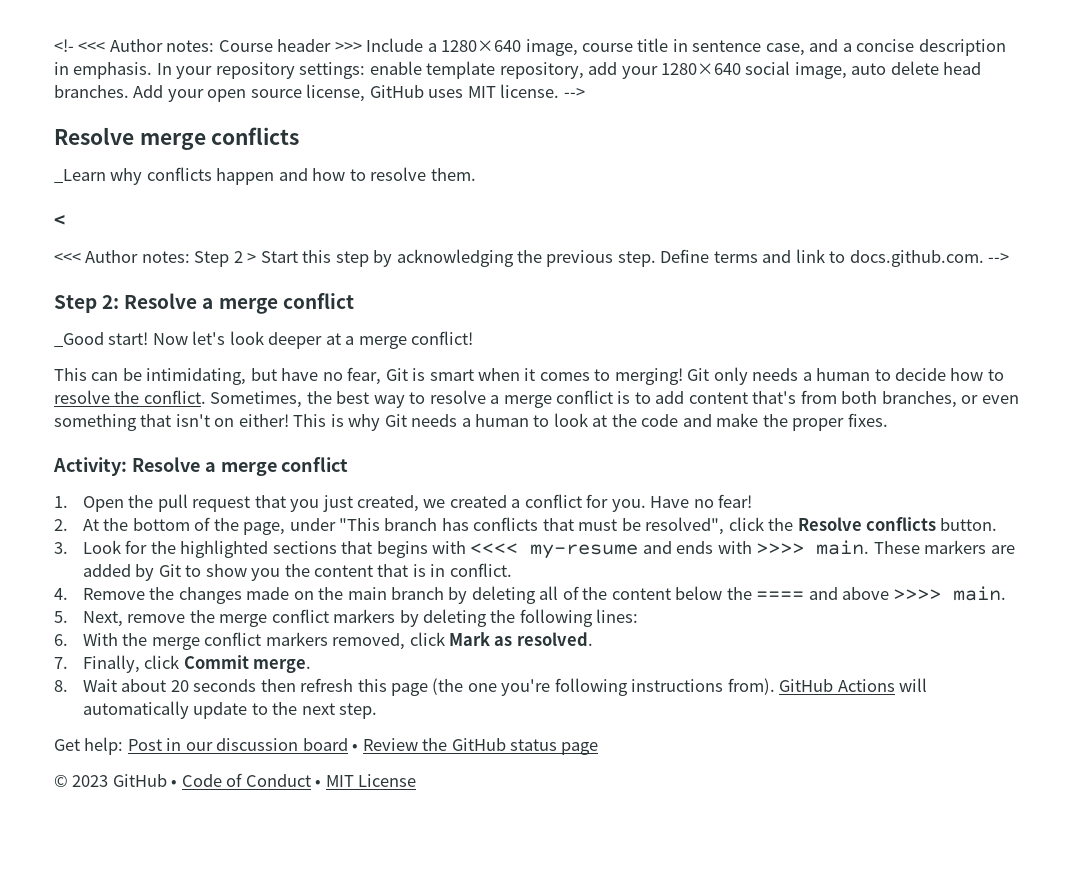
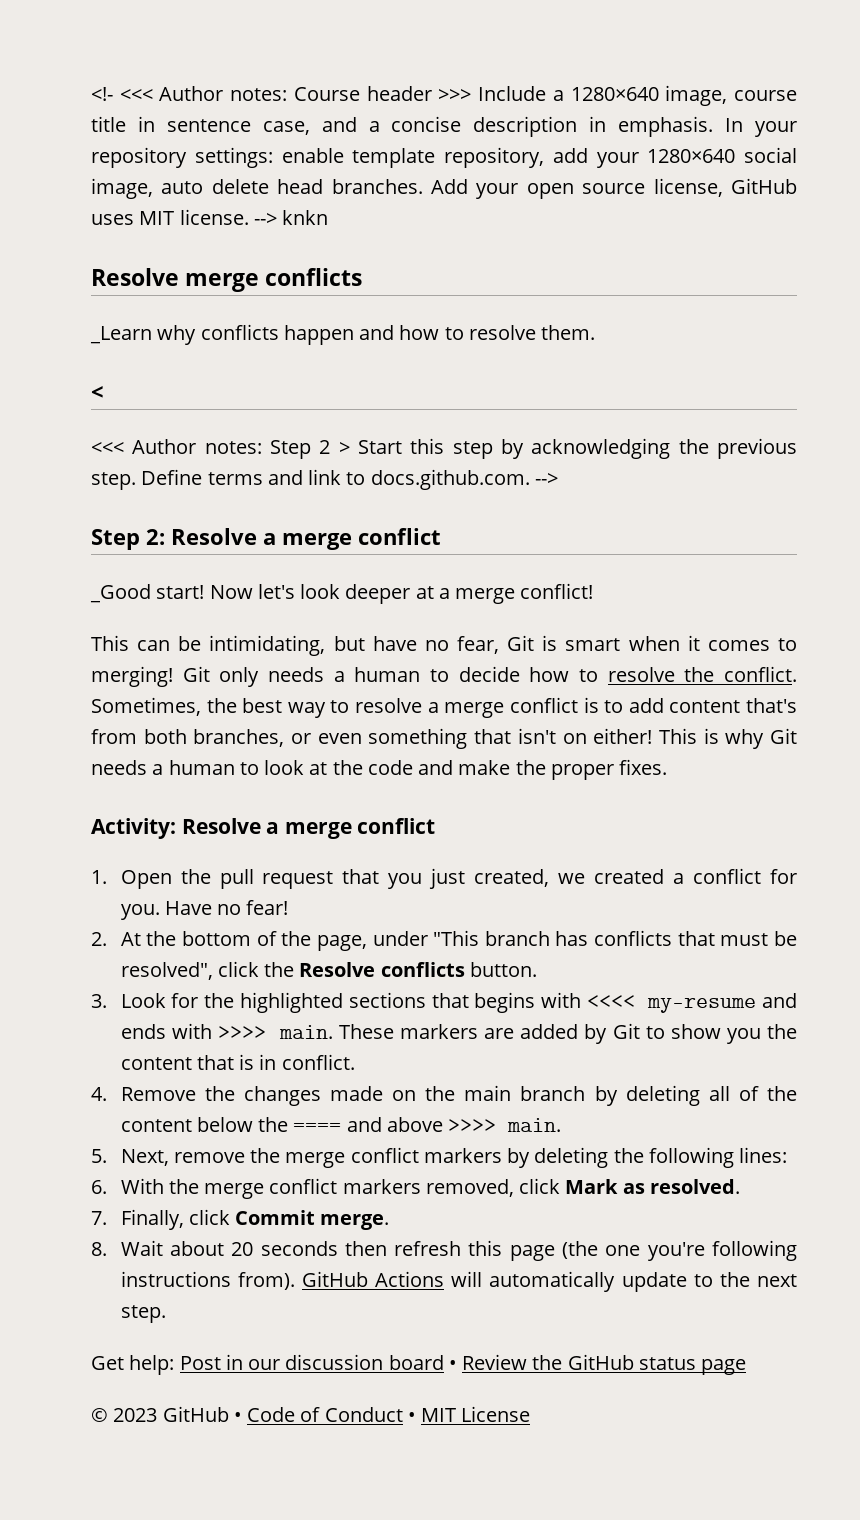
- Add your open source license, GitHub uses MIT license. -->
+ Add your open source license, GitHub uses MIT license. --> knkn

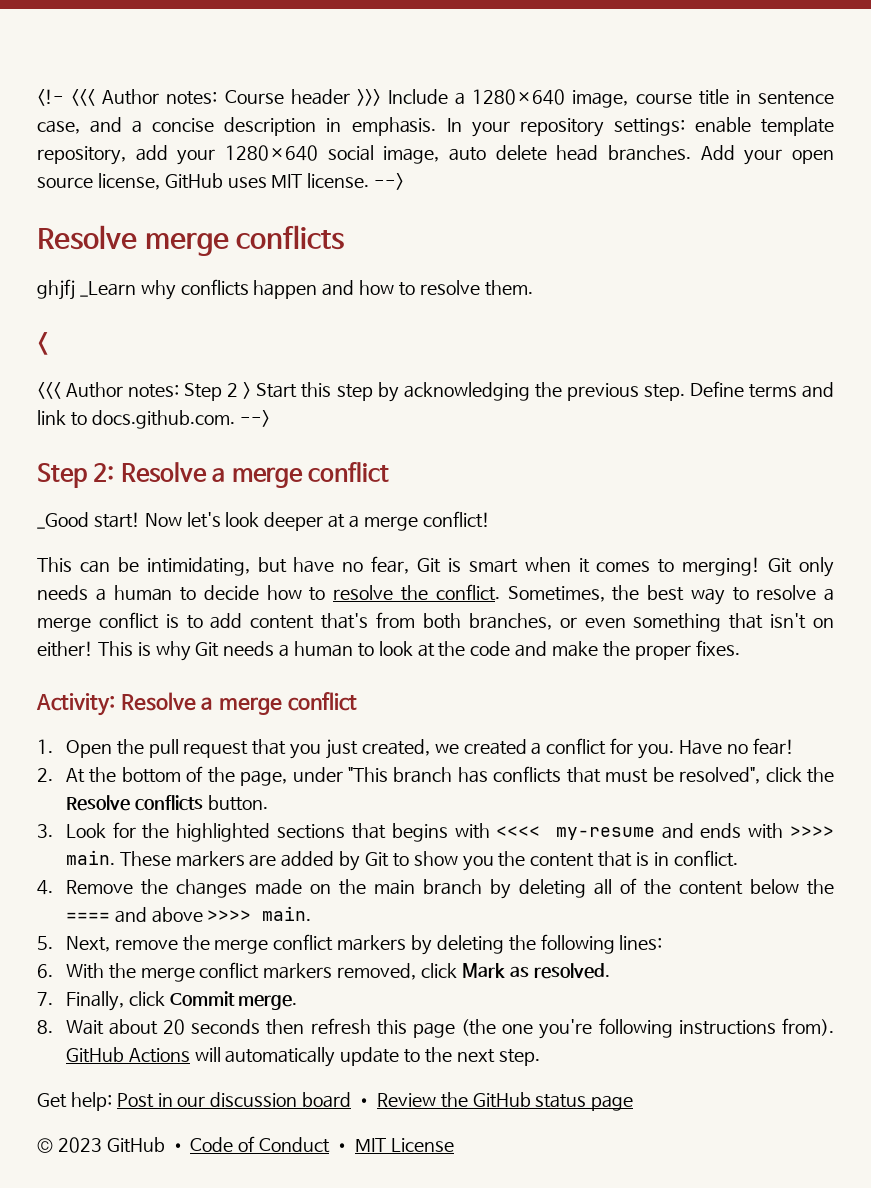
- Add your open source license, GitHub uses MIT license. --> knkn
+ Add your open source license, GitHub uses MIT license. -->
- _Learn why conflicts happen and how to resolve them.
+ ghjfj _Learn why conflicts happen and how to resolve them.

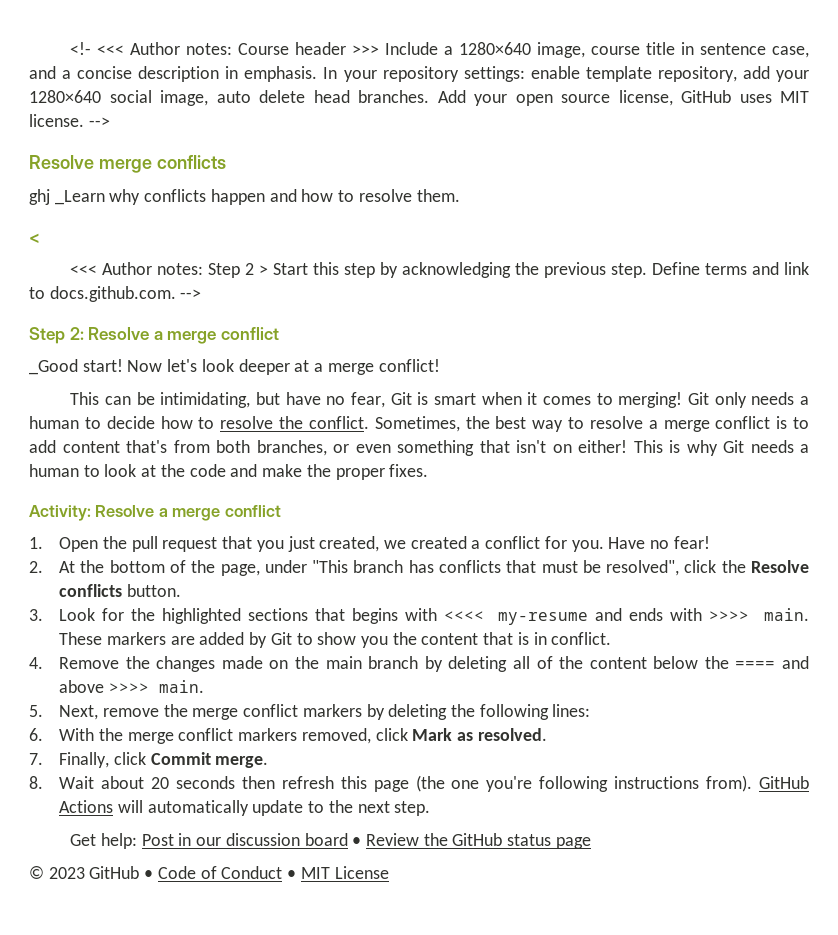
- ghjfj _Learn why conflicts happen and how to resolve them.
+ ghj _Learn why conflicts happen and how to resolve them.

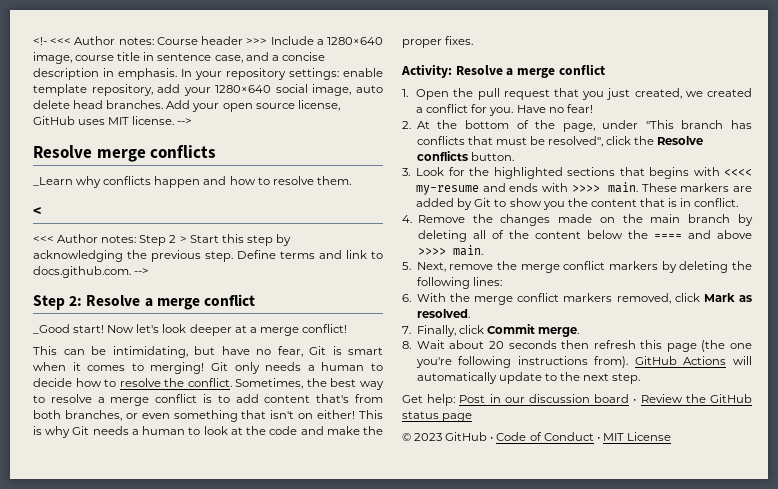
- ghj _Learn why conflicts happen and how to resolve them.
+ _Learn why conflicts happen and how to resolve them.

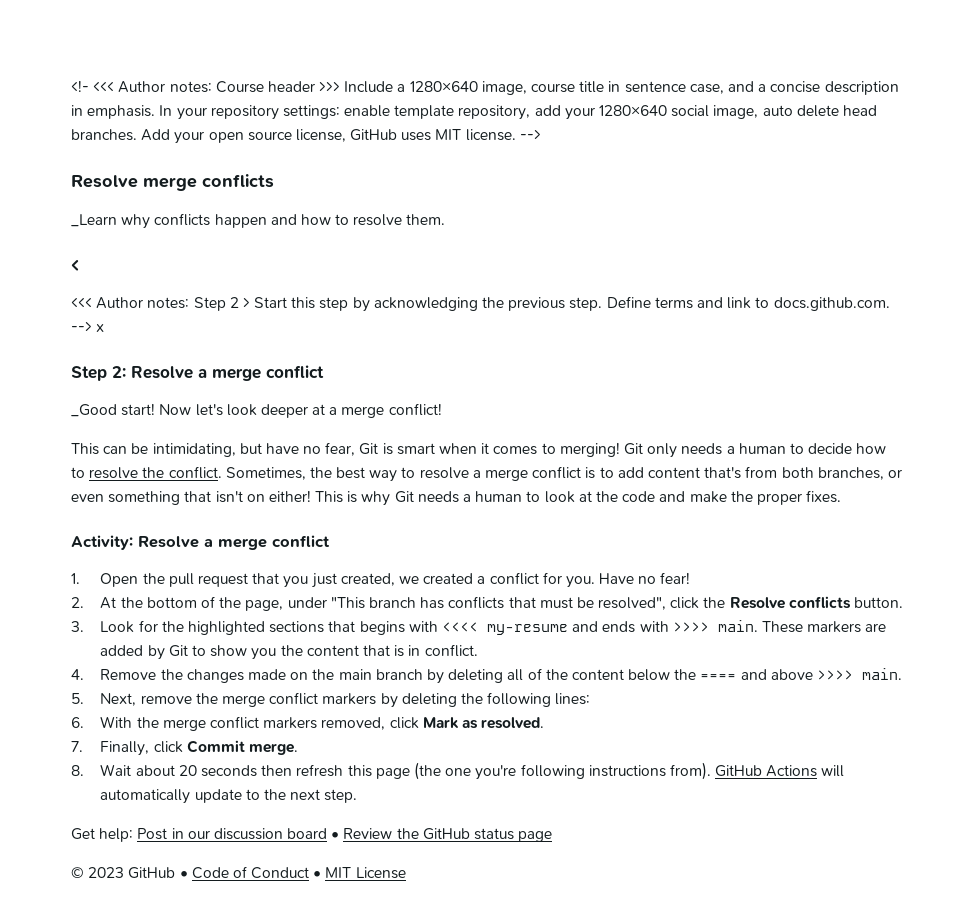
- Define terms and link to docs.github.com. -->
+ Define terms and link to docs.github.com. --> x

